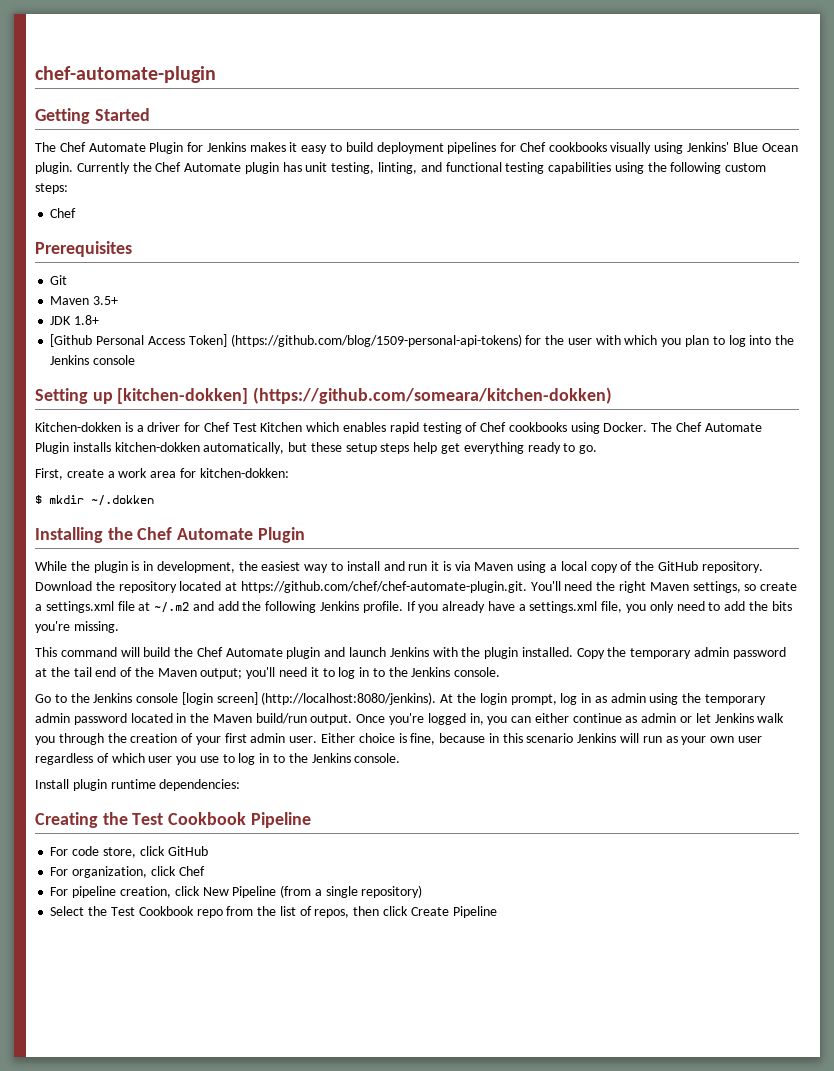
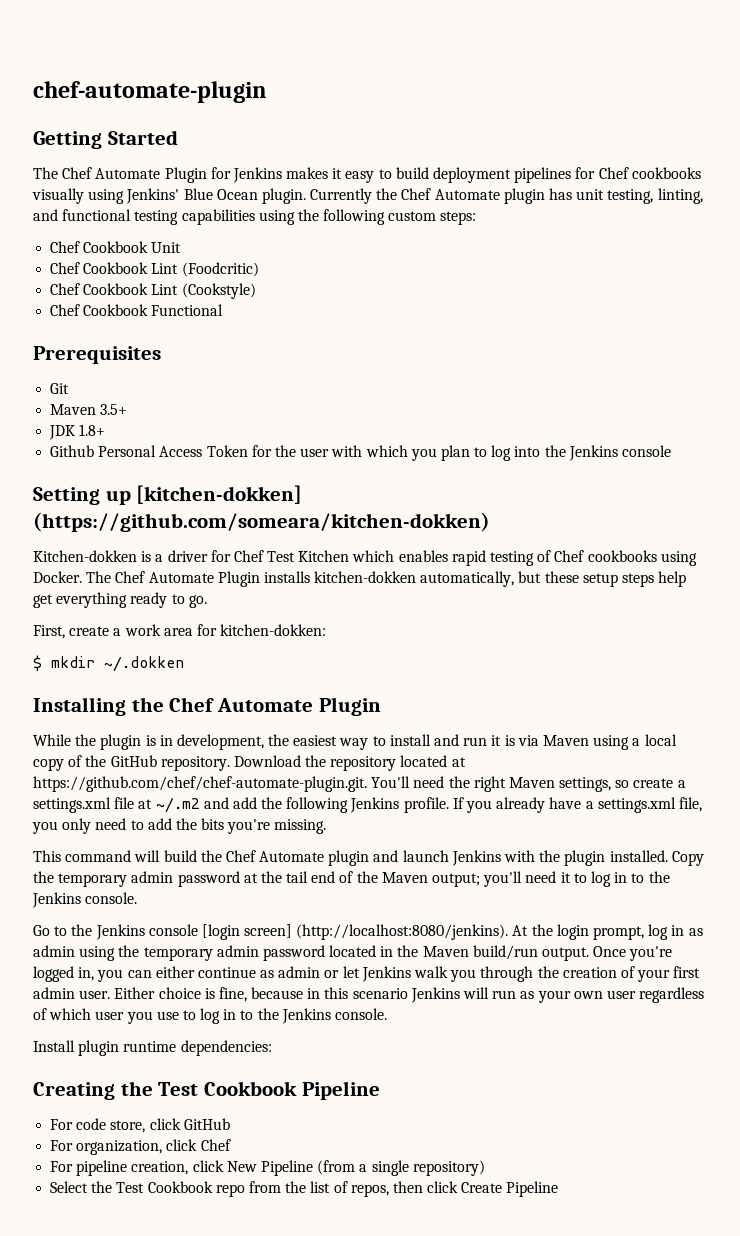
  Currently the Chef Automate plugin has unit testing, linting, and functional testing capabilities using the following custom steps:
- Chef
+ Chef Cookbook Unit
+ Chef Cookbook Lint (Foodcritic)
+ Chef Cookbook Lint (Cookstyle)
+ Chef Cookbook Functional
- [Github Personal Access Token] (https://github.com/blog/1509-personal-api-tokens) for the user with which you plan to log into the Jenkins console
+ Github Personal Access Token for the user with which you plan to log into the Jenkins console

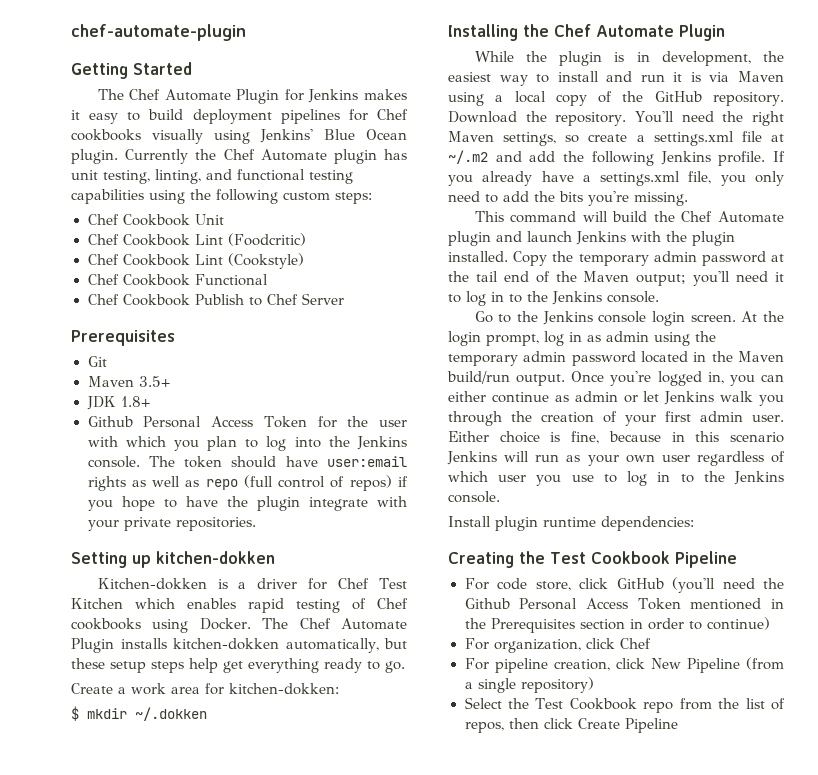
+ Chef Cookbook Publish to Chef Server
- Github Personal Access Token for the user with which you plan to log into the Jenkins console
+ Github Personal Access Token for the user with which you plan to log into the Jenkins console. The token should have user:email rights as well as repo (full control of repos) if you hope to have the plugin integrate with your private repositories.
- Setting up [kitchen-dokken] (https://github.com/someara/kitchen-dokken)
+ Setting up kitchen-dokken
- First, create a work area for kitchen-dokken:
+ Create a work area for kitchen-dokken:
- Download the repository located at https://github.com/chef/chef-automate-plugin.git. You'll need the right Maven settings, so create a settings.xml file at ~/.m2 and add the following Jenkins profile.
+ Download the repository. You'll need the right Maven settings, so create a settings.xml file at ~/.m2 and add the following Jenkins profile.
- Go to the Jenkins console [login screen] (http://localhost:8080/jenkins).
+ Go to the Jenkins console login screen.
- For code store, click GitHub
+ For code store, click GitHub (you'll need the Github Personal Access Token mentioned in the Prerequisites section in order to continue)

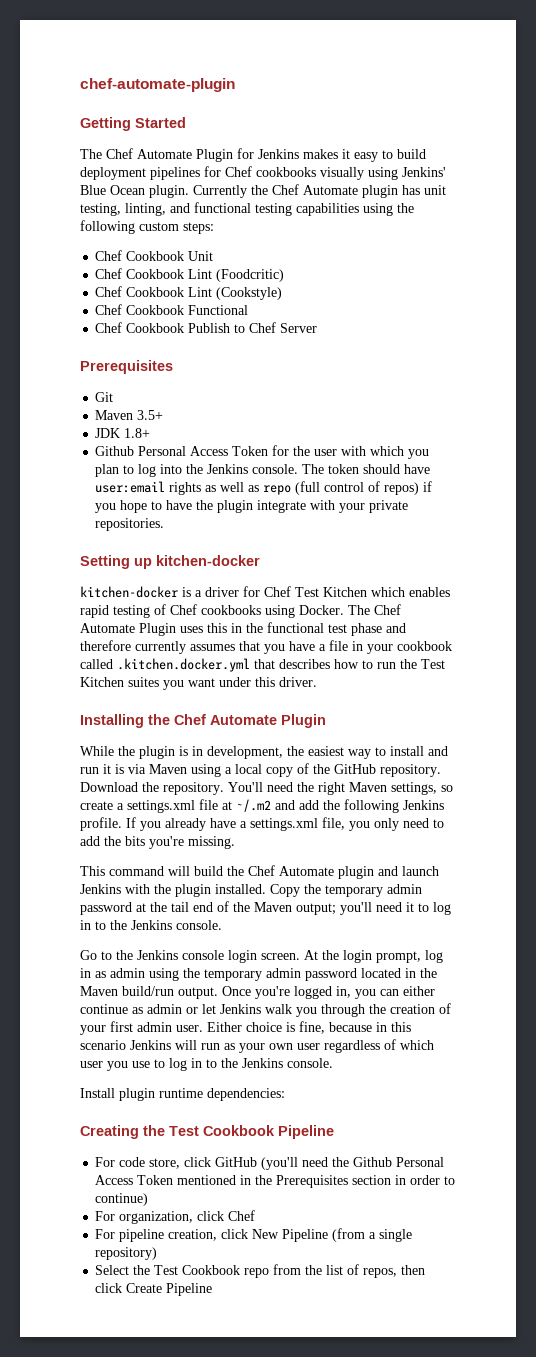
- Setting up kitchen-dokken
- Kitchen-dokken is a driver for Chef Test Kitchen which enables rapid testing of Chef cookbooks using Docker.
+ Setting up kitchen-docker
+ kitchen-docker is a driver for Chef Test Kitchen which enables rapid testing of Chef cookbooks using Docker.
- The Chef Automate Plugin installs kitchen-dokken automatically, but these setup steps help get everything ready to go.
- Create a work area for kitchen-dokken:
- $ mkdir ~/.dokken
+ The Chef Automate Plugin uses this in the functional test phase and therefore currently assumes that you have a file in your cookbook called .kitchen.docker.yml that describes how to run the Test Kitchen suites you want under this driver.

